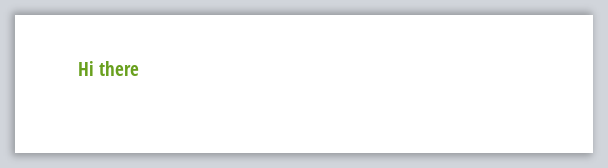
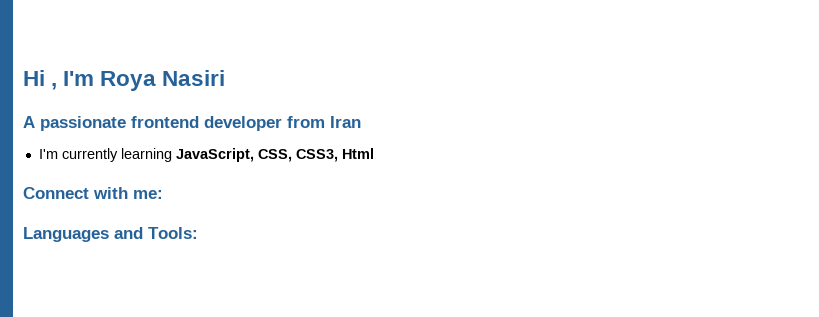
- Hi there
+ Hi , I'm Roya Nasiri
+ A passionate frontend developer from Iran
+ I'm currently learning JavaScript, CSS, CSS3, Html
+ Connect with me:
+ Languages and Tools:

